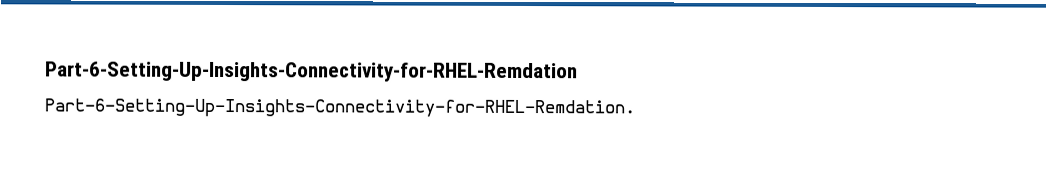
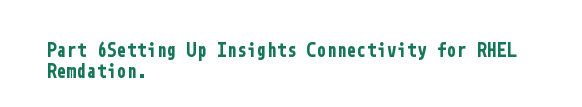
- Part-6-Setting-Up-Insights-Connectivity-for-RHEL-Remdation
- Part-6-Setting-Up-Insights-Connectivity-for-RHEL-Remdation.
+ Part 6Setting Up Insights Connectivity for RHEL Remdation.

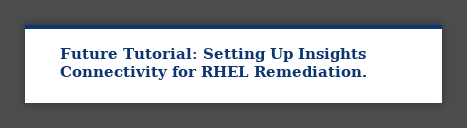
- Part 6Setting Up Insights Connectivity for RHEL Remdation.
+ Future Tutorial: Setting Up Insights Connectivity for RHEL Remediation.

